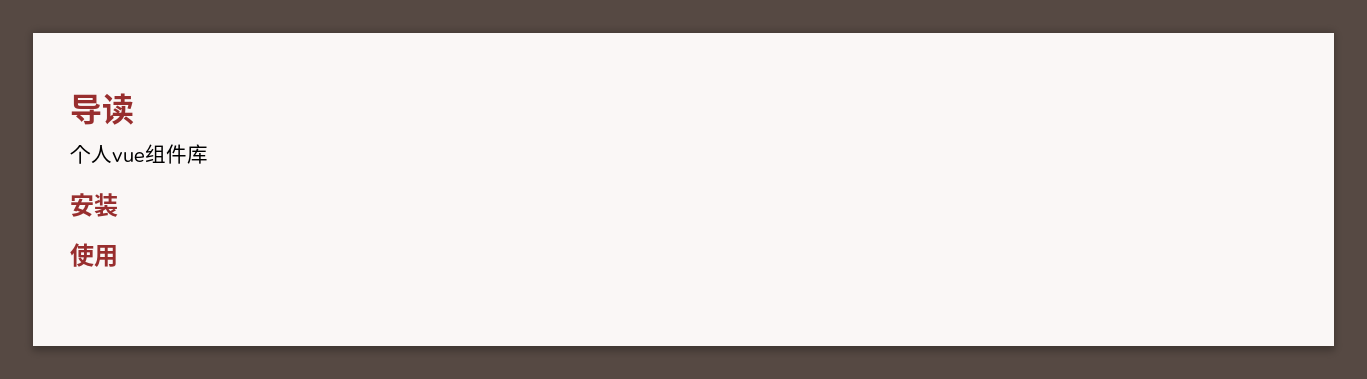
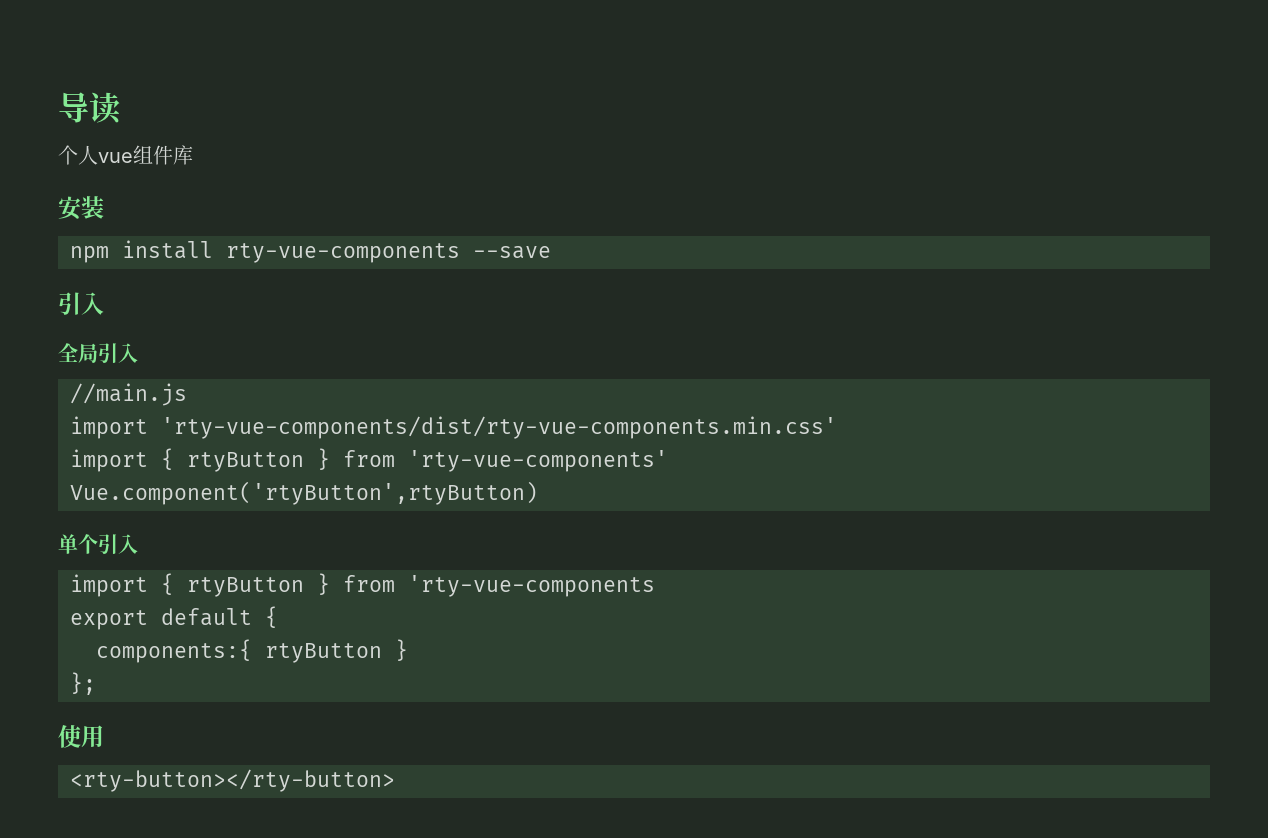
+ npm install rty-vue-components --save
+ 引入
+ 全局引入
+ //main.js
+ import 'rty-vue-components/dist/rty-vue-components.min.css'
+ import { rtyButton } from 'rty-vue-components'
+ Vue.component('rtyButton',rtyButton)
+ 单个引入
+ import { rtyButton } from 'rty-vue-components
+ export default {
+ components:{ rtyButton }
+ };
+ <rty-button></rty-button>

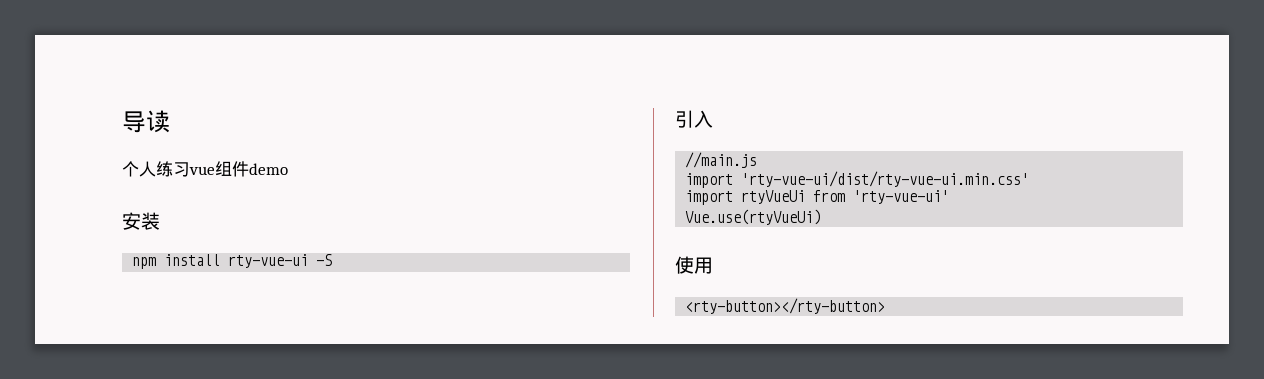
- 个人vue组件库
+ 个人练习vue组件demo
- npm install rty-vue-components --save
+ npm install rty-vue-ui -S
  引入
- 全局引入
- import 'rty-vue-components/dist/rty-vue-components.min.css'
- import { rtyButton } from 'rty-vue-components'
- Vue.component('rtyButton',rtyButton)
- 单个引入
- import { rtyButton } from 'rty-vue-components
- export default {
- components:{ rtyButton }
- };
+ import 'rty-vue-ui/dist/rty-vue-ui.min.css'
+ import rtyVueUi from 'rty-vue-ui'
+ Vue.use(rtyVueUi)

